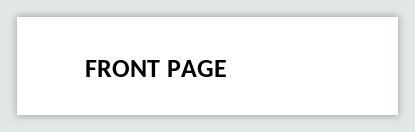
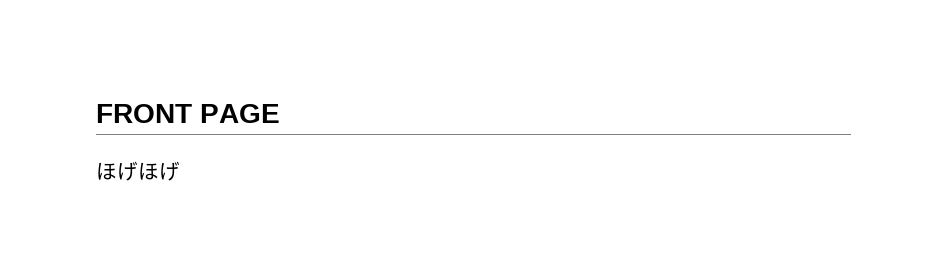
+ ほげほげ

